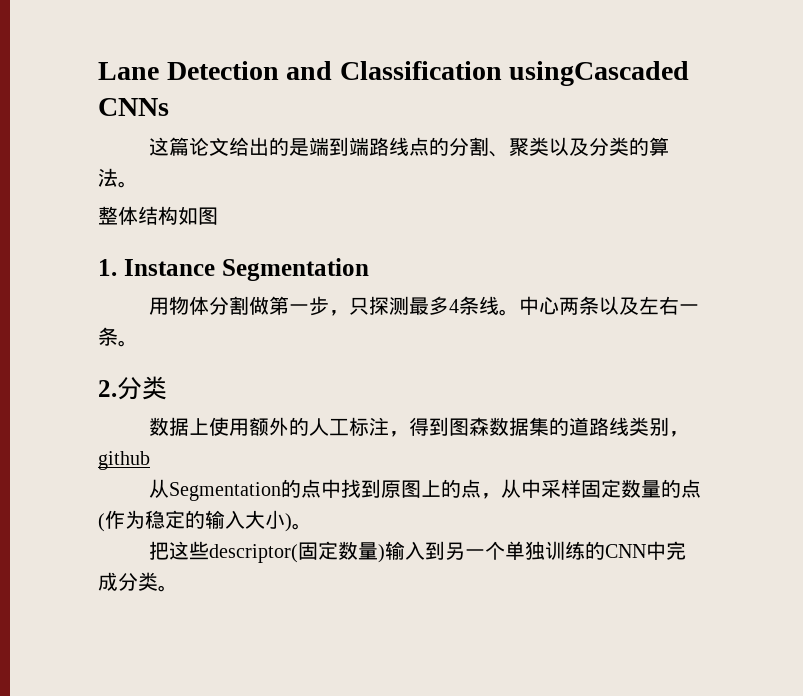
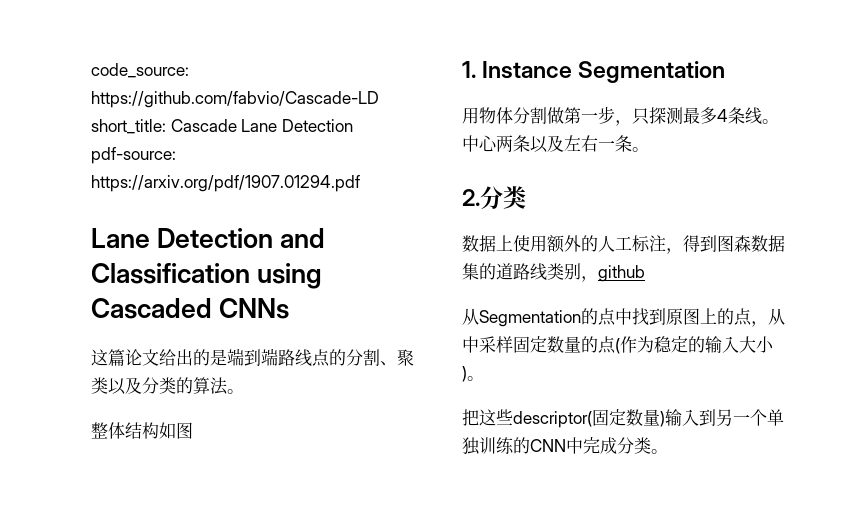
+ code_source: https://github.com/fabvio/Cascade-LD short_title: Cascade Lane Detection pdf-source: https://arxiv.org/pdf/1907.01294.pdf
- Lane Detection and Classification usingCascaded CNNs
+ Lane Detection and Classification using Cascaded CNNs

